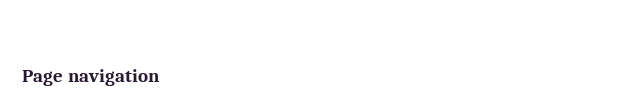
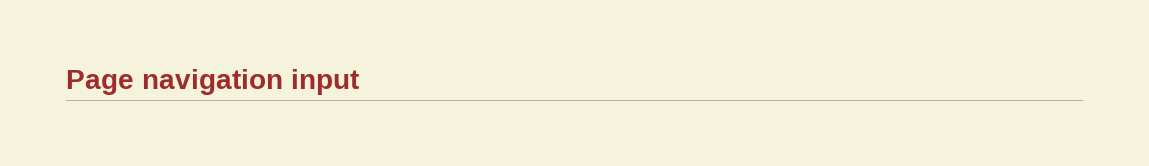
- Page navigation
+ Page navigation input

